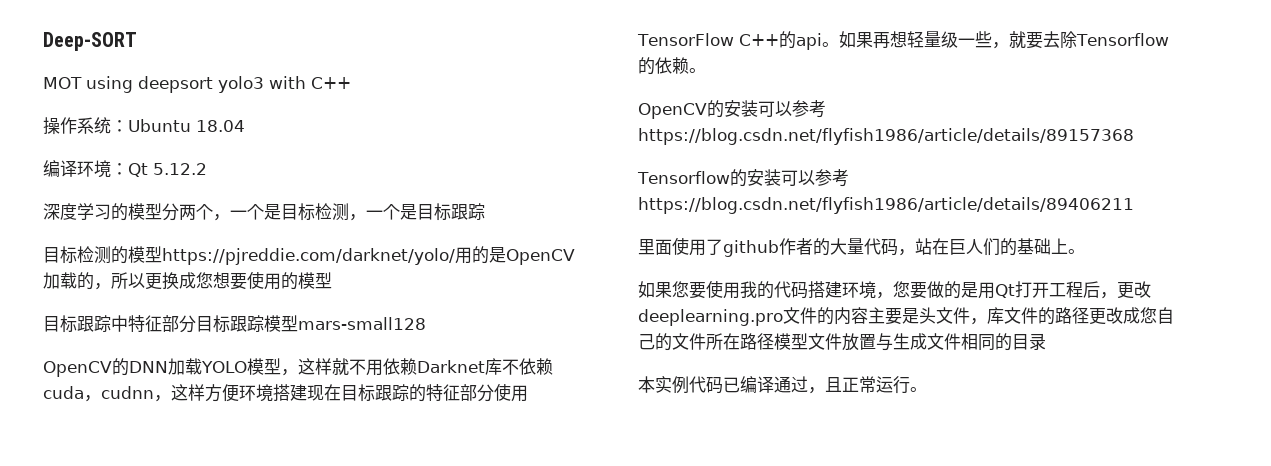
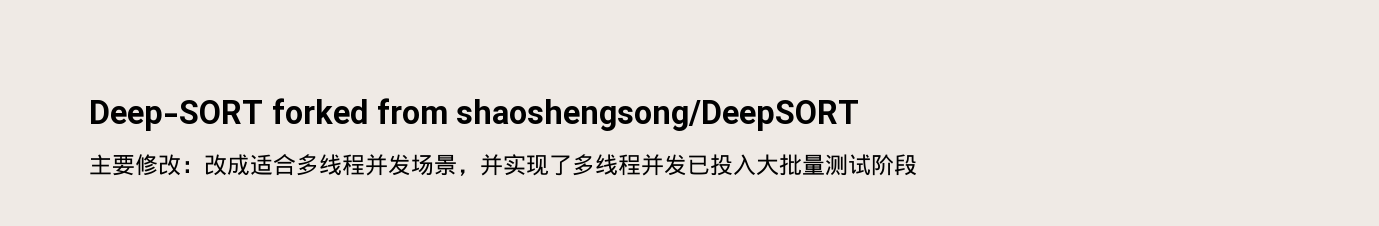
- Deep-SORT
- MOT using deepsort yolo3 with C++
- 操作系统：Ubuntu 18.04
- 编译环境：Qt 5.12.2
- 深度学习的模型分两个，一个是目标检测，一个是目标跟踪
- 目标检测的模型https://pjreddie.com/darknet/yolo/用的是OpenCV加载的，所以更换成您想要使用的模型
- 目标跟踪中特征部分目标跟踪模型mars-small128
- OpenCV的DNN加载YOLO模型，这样就不用依赖Darknet库不依赖cuda，cudnn，这样方便环境搭建现在目标跟踪的特征部分使用TensorFlow C++的api。如果再想轻量级一些，就要去除Tensorflow的依赖。
- OpenCV的安装可以参考https://blog.csdn.net/flyfish1986/article/details/89157368
- Tensorflow的安装可以参考https://blog.csdn.net/flyfish1986/article/details/89406211
- 里面使用了github作者的大量代码，站在巨人们的基础上。
- 如果您要使用我的代码搭建环境，您要做的是用Qt打开工程后，更改deeplearning.pro文件的内容主要是头文件，库文件的路径更改成您自己的文件所在路径模型文件放置与生成文件相同的目录
- 本实例代码已编译通过，且正常运行。
+ Deep-SORT forked from shaoshengsong/DeepSORT
+ 主要修改：改成适合多线程并发场景，并实现了多线程并发已投入大批量测试阶段

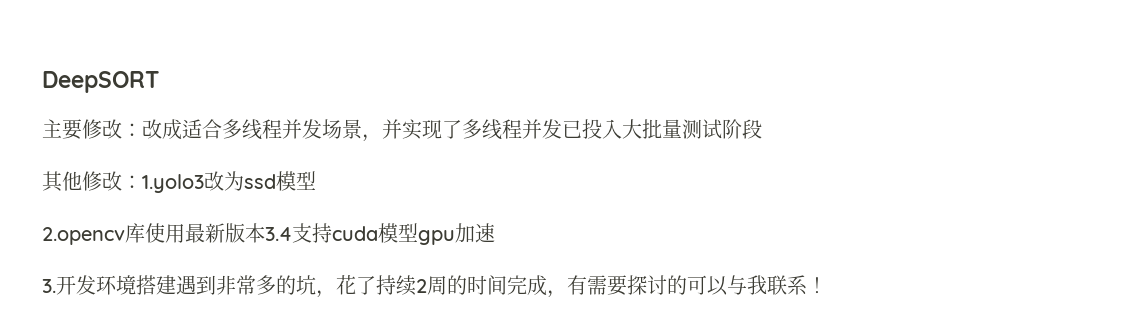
- Deep-SORT forked from shaoshengsong/DeepSORT
+ DeepSORT
+ 其他修改：1.yolo3改为ssd模型
+ 2.opencv库使用最新版本3.4支持cuda模型gpu加速
+ 3.开发环境搭建遇到非常多的坑，花了持续2周的时间完成，有需要探讨的可以与我联系！

